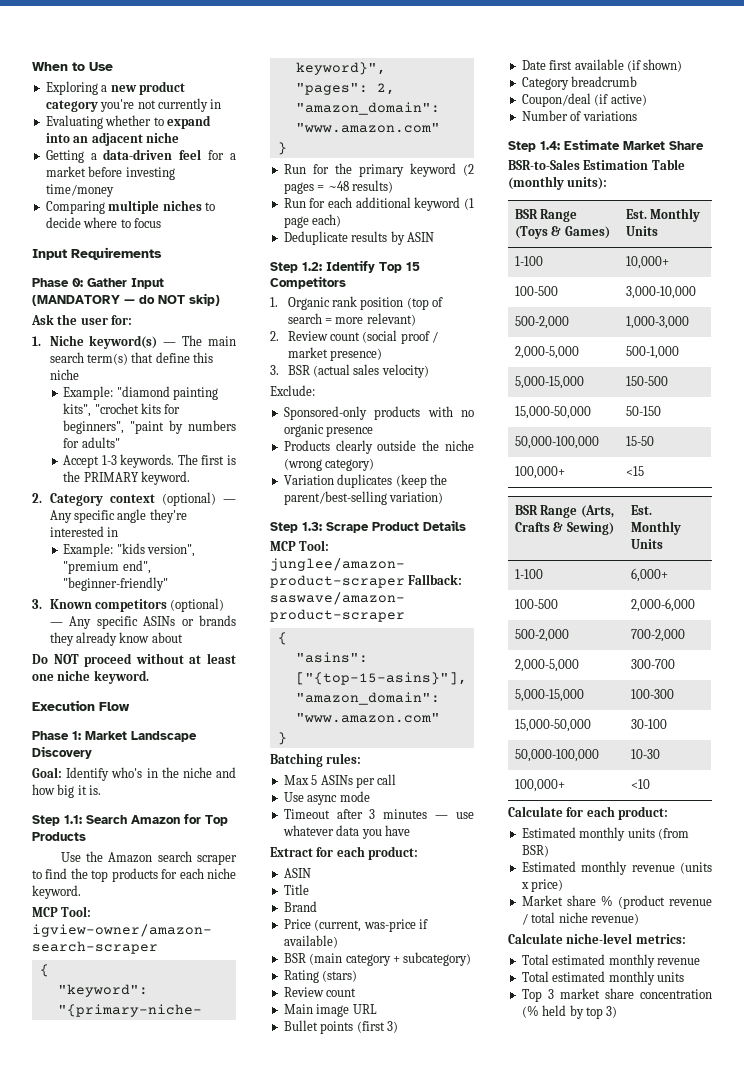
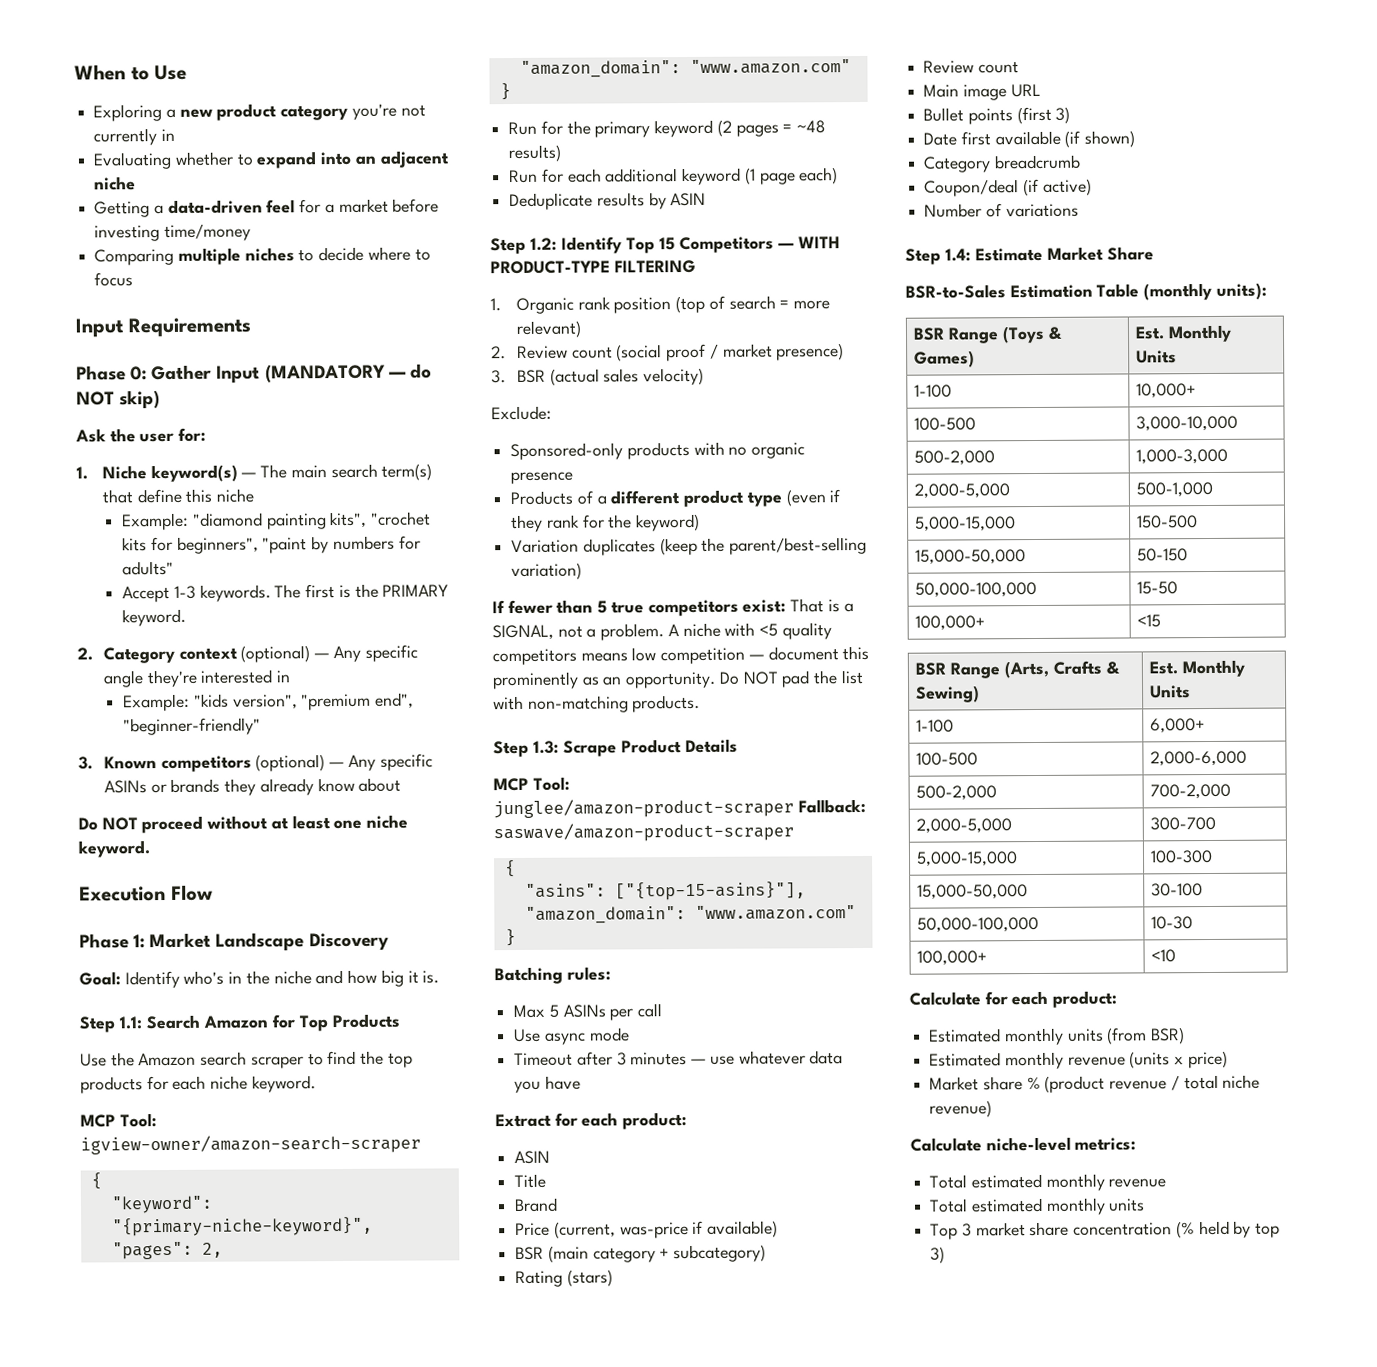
- Step 1.2: Identify Top 15 Competitors
+ Step 1.2: Identify Top 15 Competitors — WITH PRODUCT-TYPE FILTERING
- Products clearly outside the niche (wrong category)
+ Products of a different product type (even if they rank for the keyword)
+ If fewer than 5 true competitors exist: That is a SIGNAL, not a problem. A niche with <5 quality competitors means low competition — document this prominently as an opportunity. Do NOT pad the list with non-matching products.

